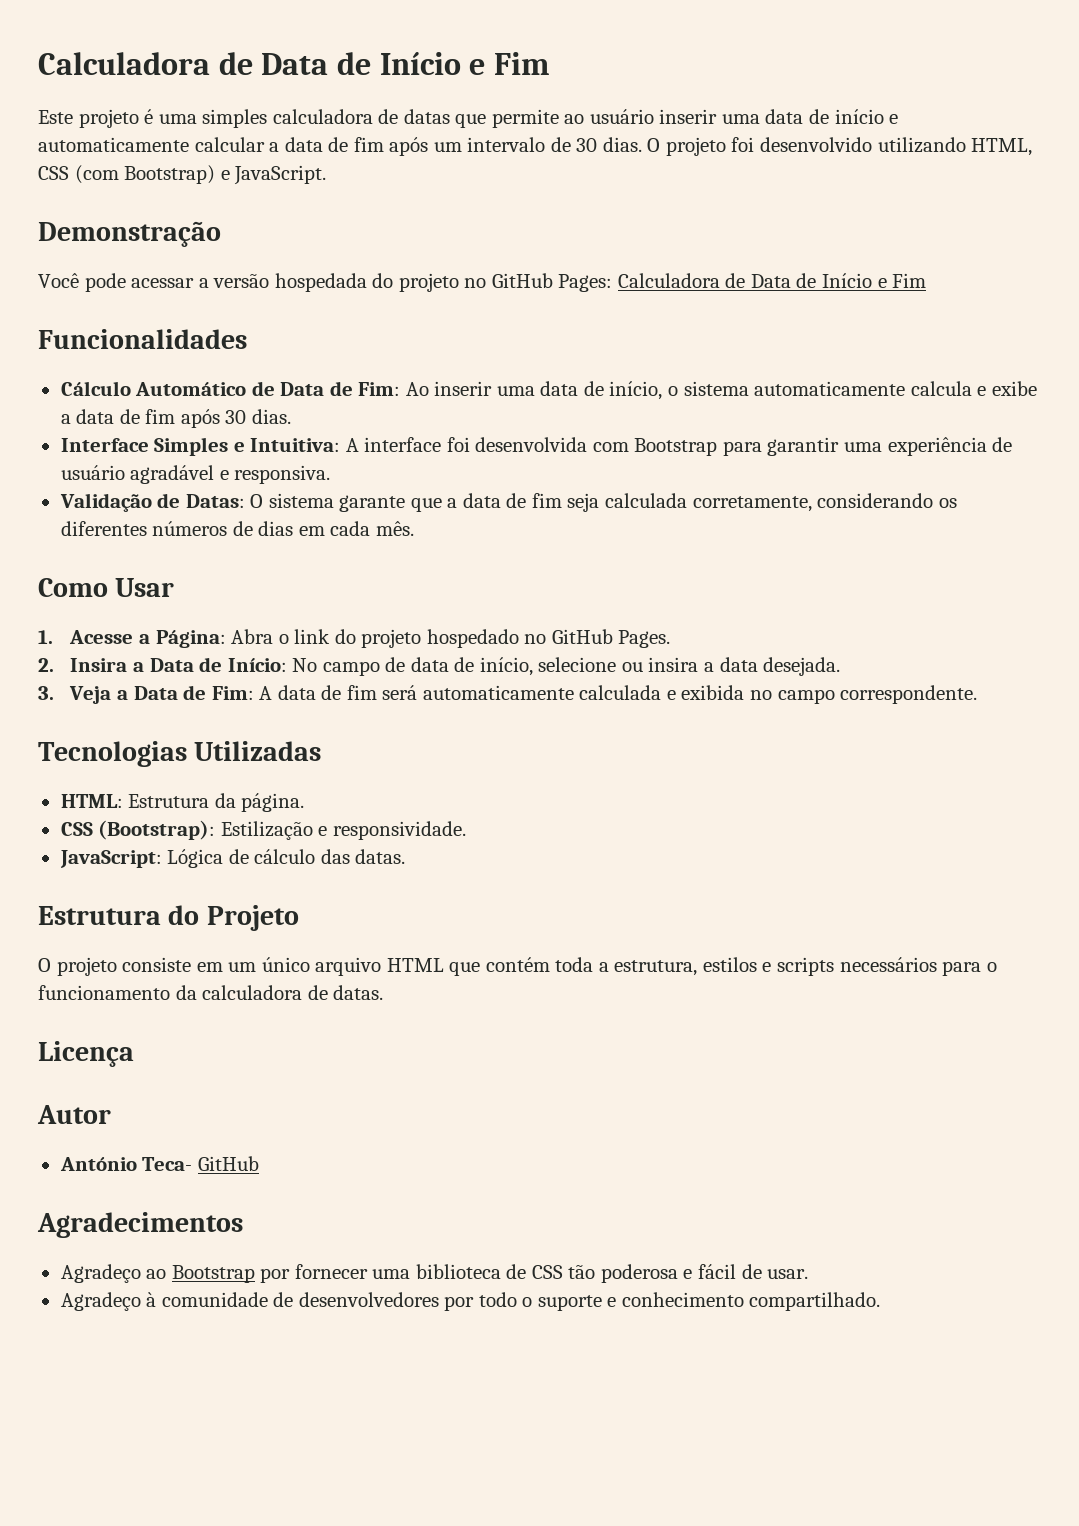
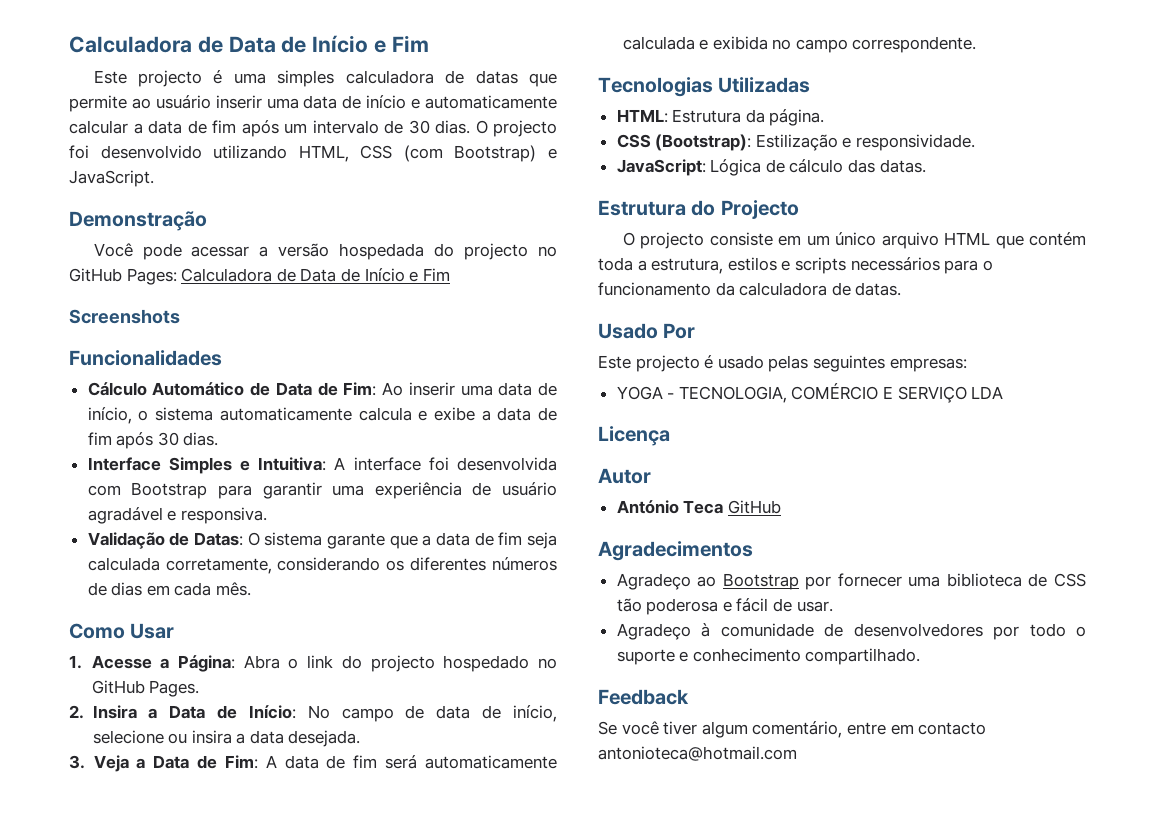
- Este projeto é uma simples calculadora de datas que permite ao usuário inserir uma data de início e automaticamente calcular a data de fim após um intervalo de 30 dias.
+ Este projecto é uma simples calculadora de datas que permite ao usuário inserir uma data de início e automaticamente calcular a data de fim após um intervalo de 30 dias.
- O projeto foi desenvolvido utilizando HTML, CSS (com Bootstrap) e JavaScript.
+ O projecto foi desenvolvido utilizando HTML, CSS (com Bootstrap) e JavaScript.
- Você pode acessar a versão hospedada do projeto no GitHub Pages: Calculadora de Data de Início e Fim
+ Você pode acessar a versão hospedada do projecto no GitHub Pages: Calculadora de Data de Início e Fim
+ Screenshots
- 1. Acesse a Página: Abra o link do projeto hospedado no GitHub Pages.
+ 1. Acesse a Página: Abra o link do projecto hospedado no GitHub Pages.
- Estrutura do Projeto
- O projeto consiste em um único arquivo HTML que contém toda a estrutura, estilos e scripts necessários para o funcionamento da calculadora de datas.
+ Estrutura do Projecto
+ O projecto consiste em um único arquivo HTML que contém toda a estrutura, estilos e scripts necessários para o funcionamento da calculadora de datas.
+ Usado Por
+ Este projecto é usado pelas seguintes empresas:
+ YOGA - TECNOLOGIA, COMÉRCIO E SERVIÇO LDA
- António Teca- GitHub
+ António Teca GitHub
+ Feedback
+ Se você tiver algum comentário, entre em contacto antonioteca@hotmail.com

